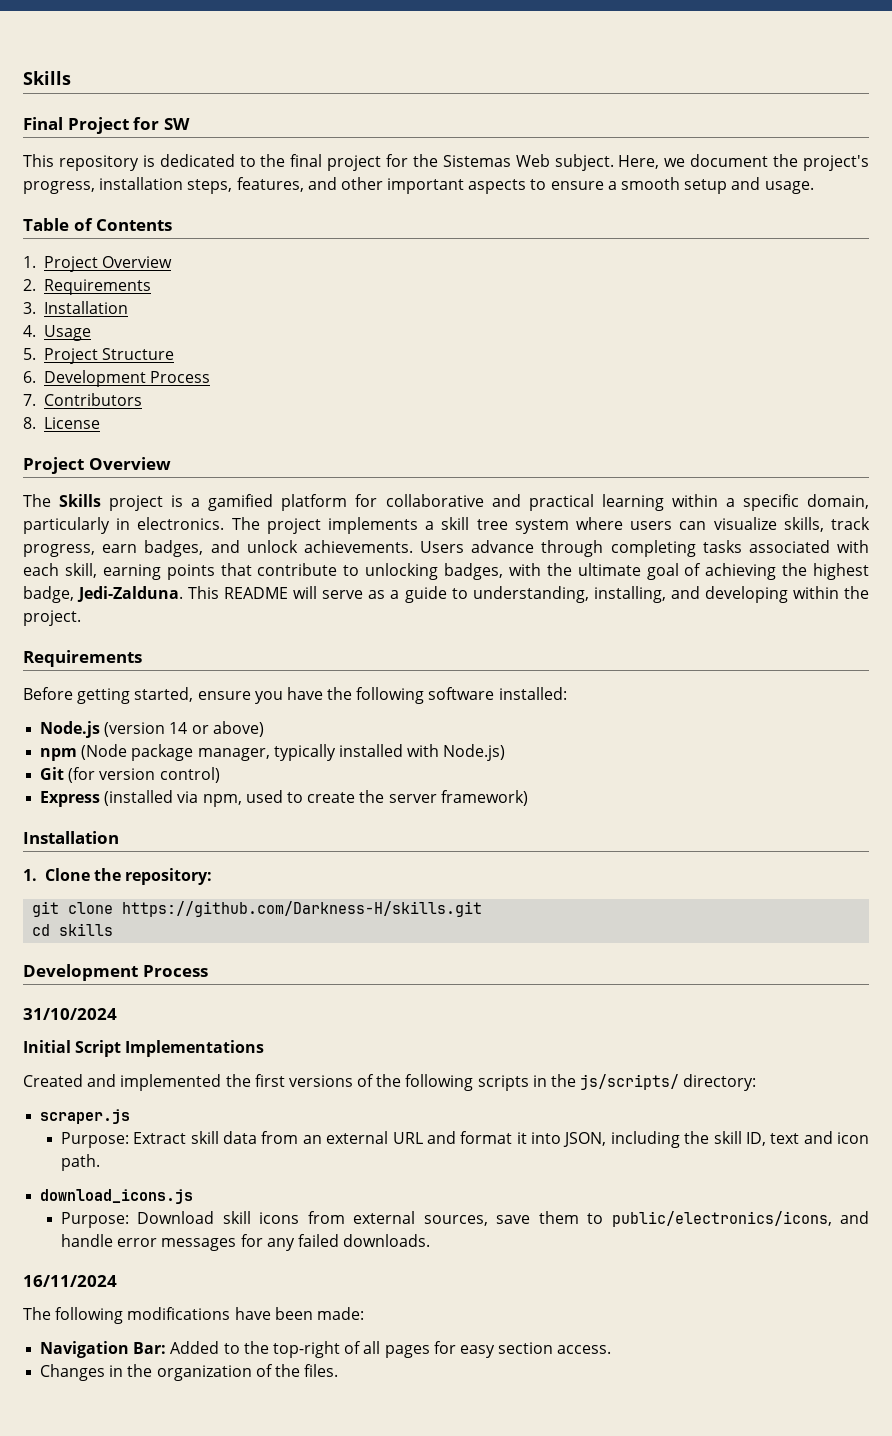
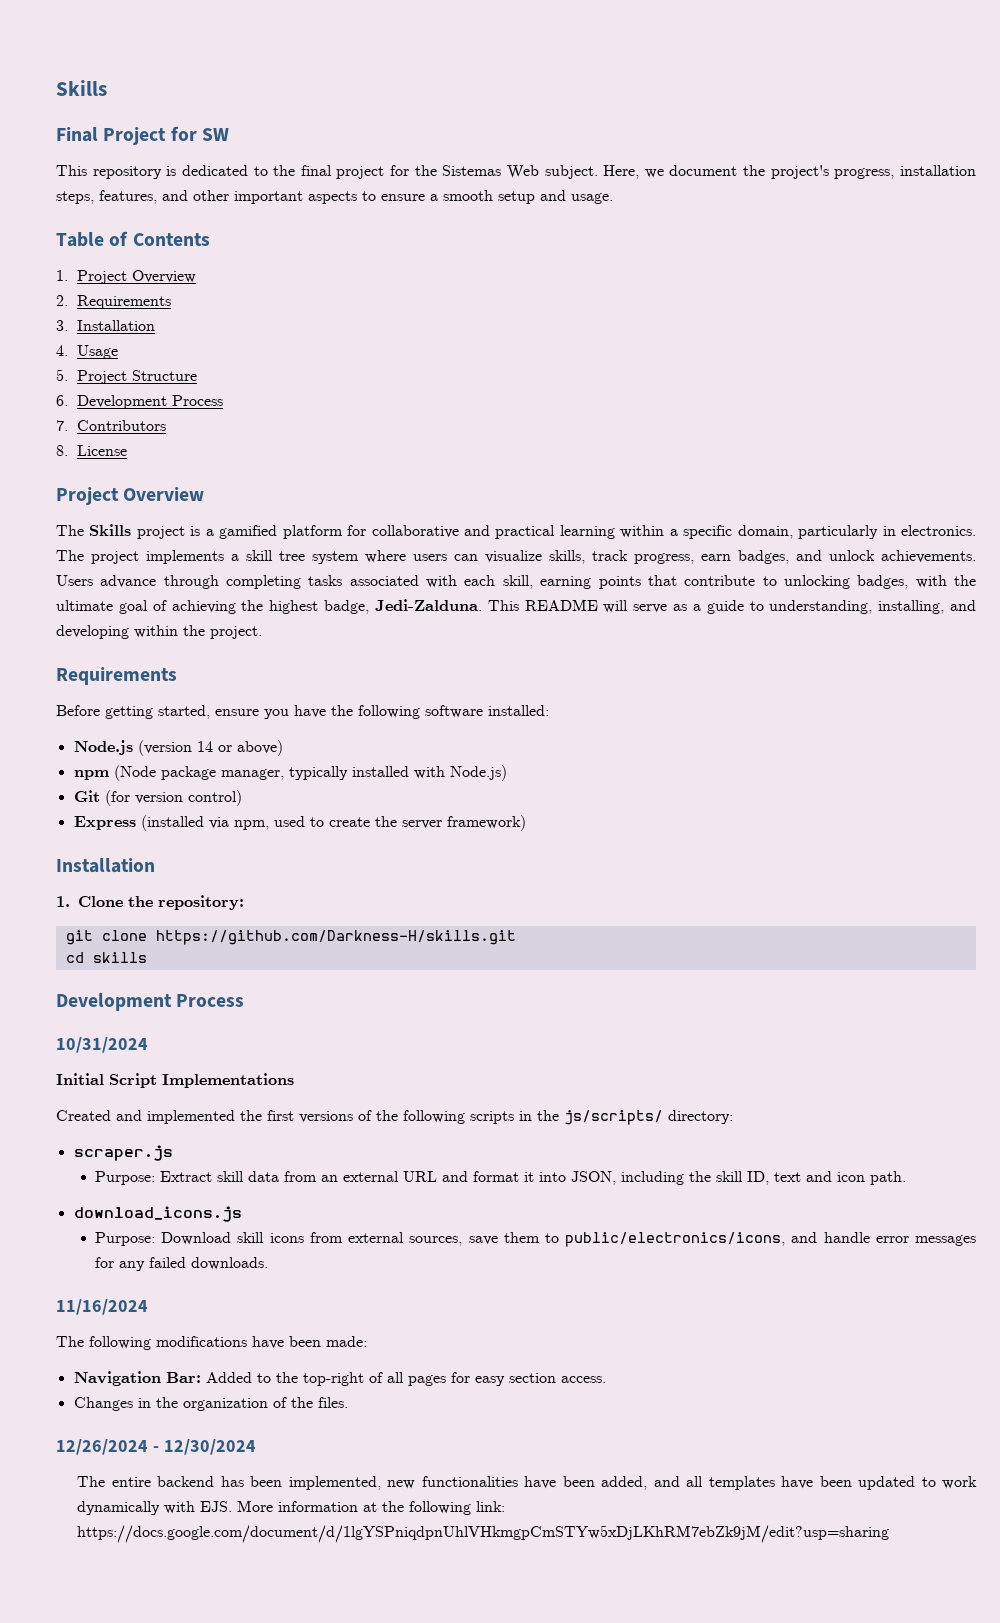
- 31/10/2024
+ 10/31/2024
- 16/11/2024
+ 11/16/2024
+ 12/26/2024 - 12/30/2024
+ The entire backend has been implemented, new functionalities have been added, and all templates have been updated to work dynamically with EJS. More information at the following link: https://docs.google.com/document/d/1lgYSPniqdpnUhlVHkmgpCmSTYw5xDjLKhRM7ebZk9jM/edit?usp=sharing

